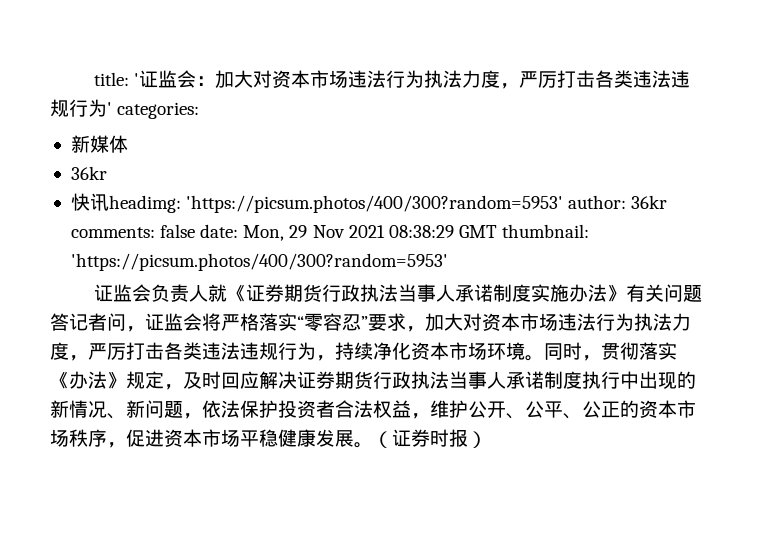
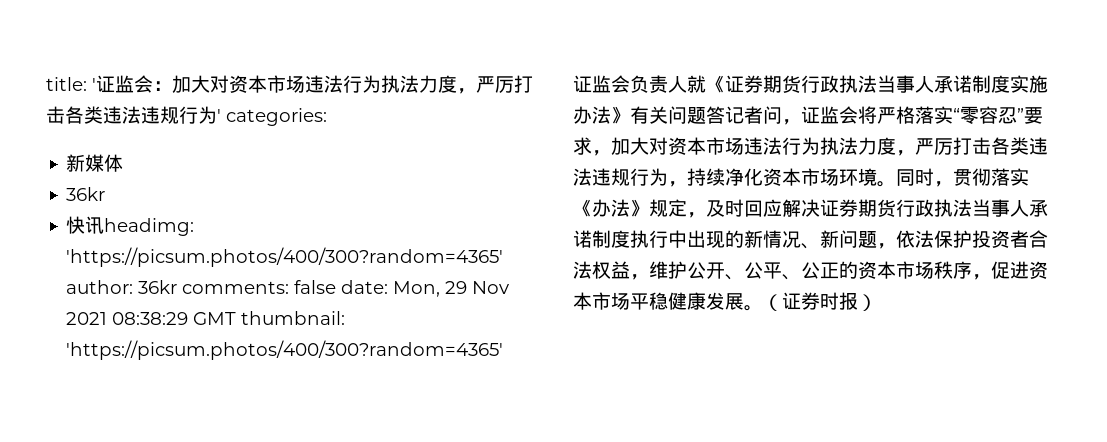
- 快讯headimg: 'https://picsum.photos/400/300?random=5953' author: 36kr comments: false date: Mon, 29 Nov 2021 08:38:29 GMT thumbnail: 'https://picsum.photos/400/300?random=5953'
+ 快讯headimg: 'https://picsum.photos/400/300?random=4365' author: 36kr comments: false date: Mon, 29 Nov 2021 08:38:29 GMT thumbnail: 'https://picsum.photos/400/300?random=4365'

